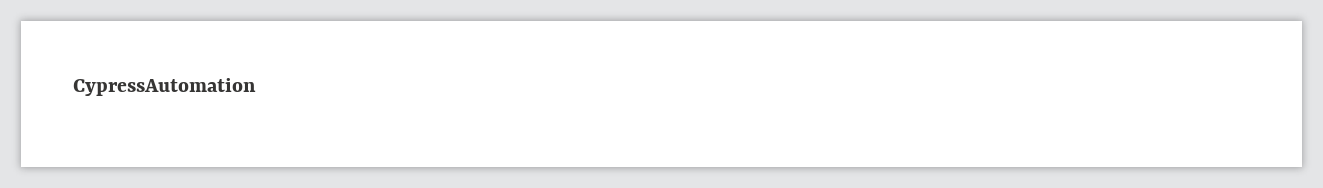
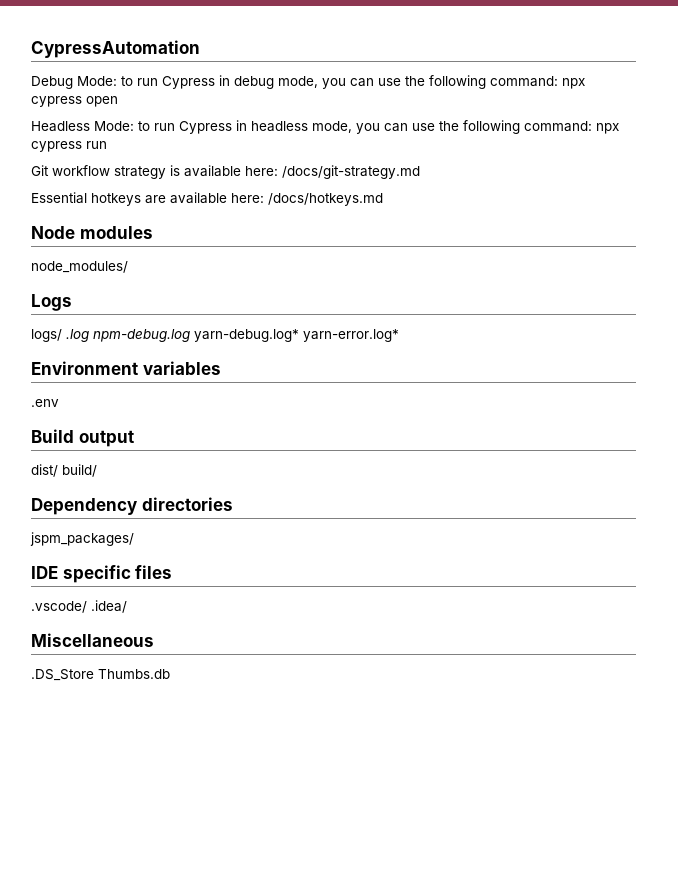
+ Debug Mode: to run Cypress in debug mode, you can use the following command: npx cypress open
+ Headless Mode: to run Cypress in headless mode, you can use the following command: npx cypress run
+ Git workflow strategy is available here: /docs/git-strategy.md
+ Essential hotkeys are available here: /docs/hotkeys.md
+ Node modules
+ node_modules/
+ Logs
+ logs/ .log npm-debug.log yarn-debug.log* yarn-error.log*
+ Environment variables
+ .env
+ Build output
+ dist/ build/
+ Dependency directories
+ jspm_packages/
+ IDE specific files
+ .vscode/ .idea/
+ Miscellaneous
+ .DS_Store Thumbs.db

